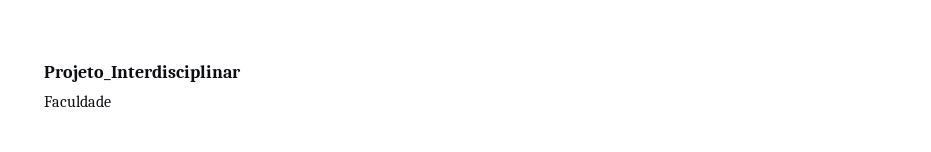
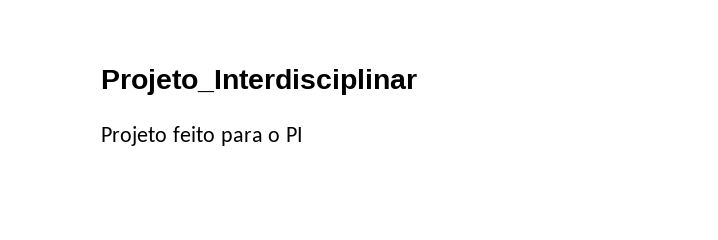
- Faculdade
+ Projeto feito para o PI

